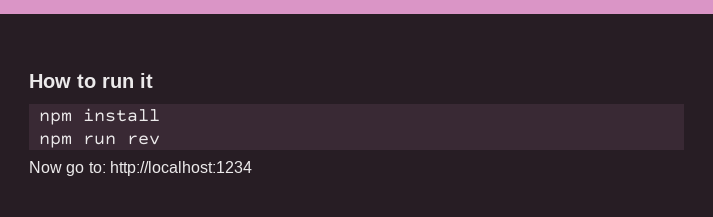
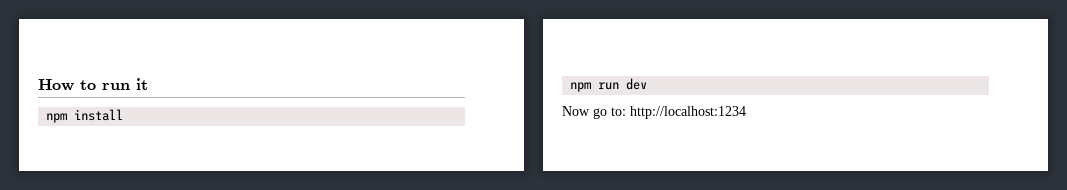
- npm run rev
+ npm run dev

